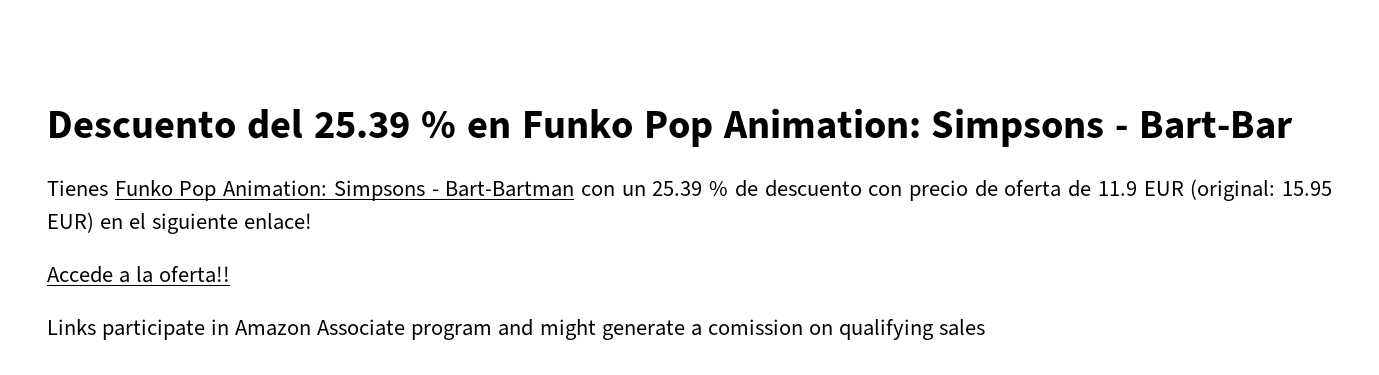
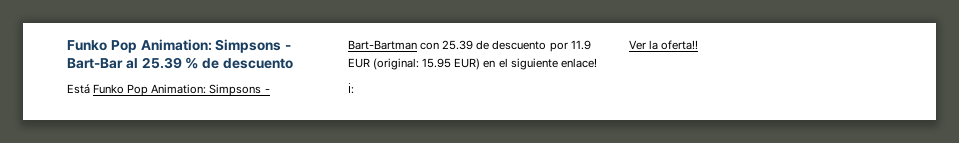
- Descuento del 25.39 % en Funko Pop Animation: Simpsons - Bart-Bar
- Tienes Funko Pop Animation: Simpsons - Bart-Bartman con un 25.39 % de descuento con precio de oferta de 11.9 EUR (original: 15.95 EUR) en el siguiente enlace!
+ Funko Pop Animation: Simpsons - Bart-Bar al 25.39 % de descuento
+ Está Funko Pop Animation: Simpsons - Bart-Bartman con 25.39 de descuento por 11.9 EUR (original: 15.95 EUR) en el siguiente enlace!
- Accede a la oferta!!
+ ℹ:
+ Ver la oferta!!
- Links participate in Amazon Associate program and might generate a comission on qualifying sales

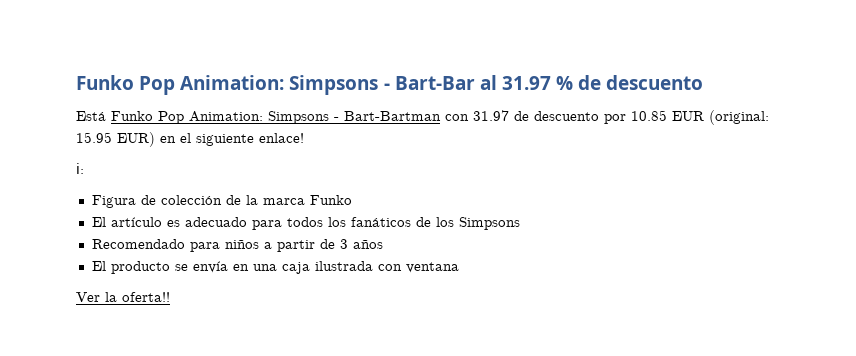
- Funko Pop Animation: Simpsons - Bart-Bar al 25.39 % de descuento
+ Funko Pop Animation: Simpsons - Bart-Bar al 31.97 % de descuento
- Está Funko Pop Animation: Simpsons - Bart-Bartman con 25.39 de descuento por 11.9 EUR (original: 15.95 EUR) en el siguiente enlace!
+ Está Funko Pop Animation: Simpsons - Bart-Bartman con 31.97 de descuento por 10.85 EUR (original: 15.95 EUR) en el siguiente enlace!
+ Figura de colección de la marca Funko
+ El artículo es adecuado para todos los fanáticos de los Simpsons
+ Recomendado para niños a partir de 3 años
+ El producto se envía en una caja ilustrada con ventana

